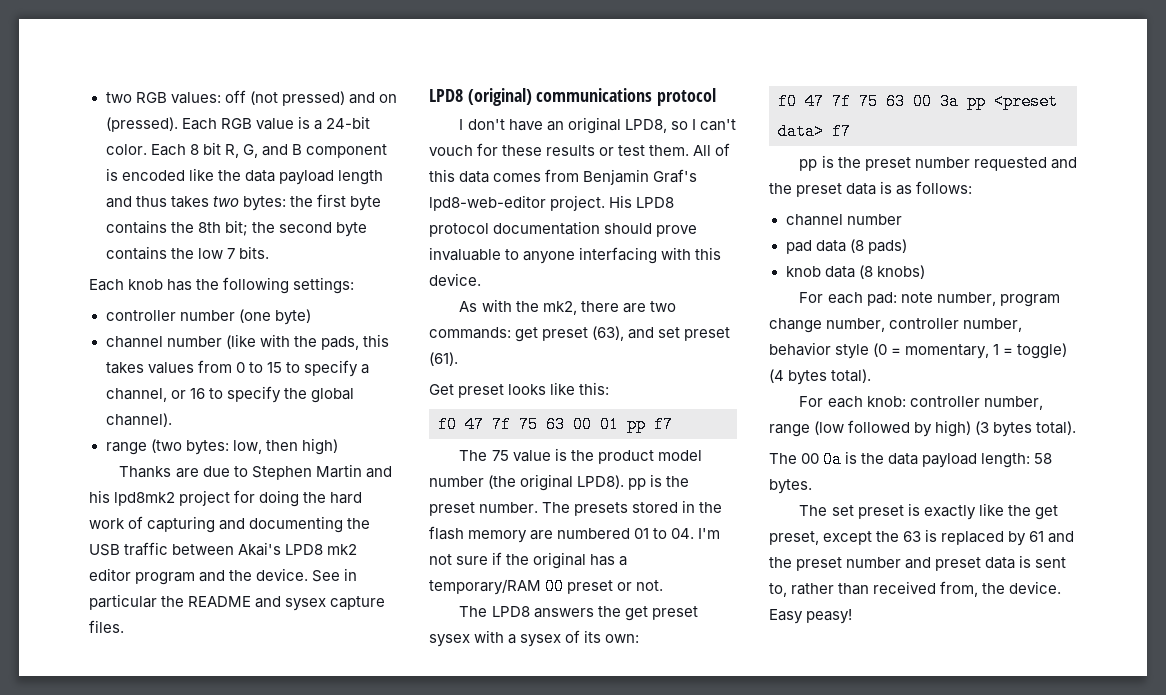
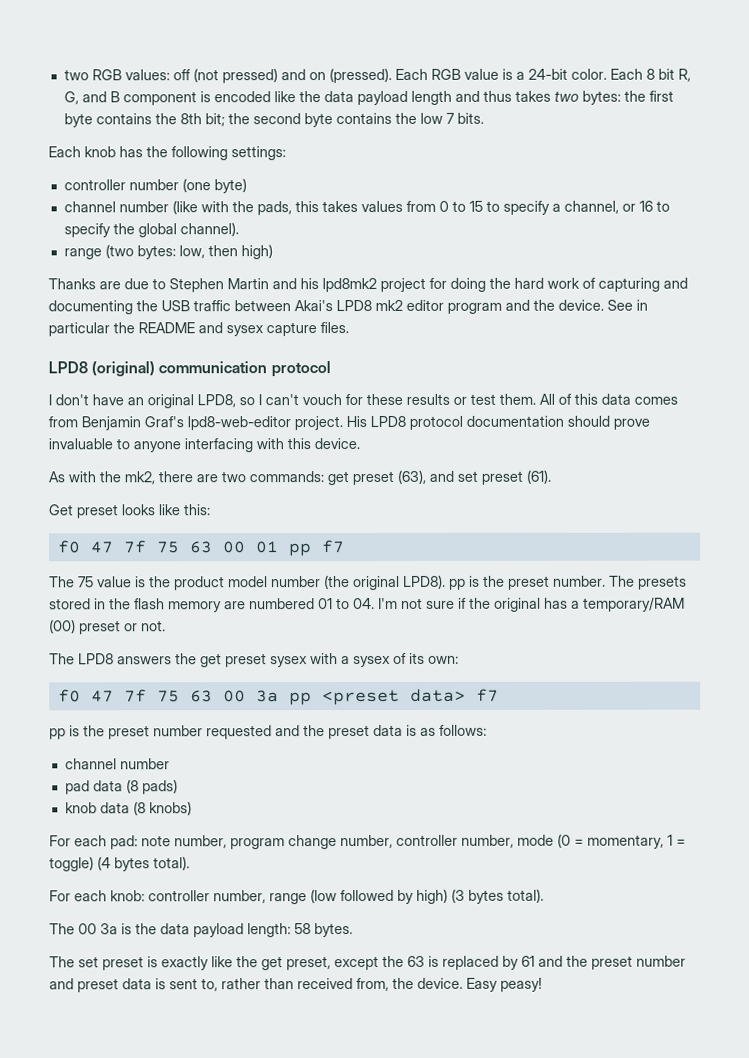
- LPD8 (original) communications protocol
+ LPD8 (original) communication protocol
- The presets stored in the flash memory are numbered 01 to 04. I'm not sure if the original has a temporary/RAM 00 preset or not.
+ The presets stored in the flash memory are numbered 01 to 04. I'm not sure if the original has a temporary/RAM (00) preset or not.
- For each pad: note number, program change number, controller number, behavior style (0 = momentary, 1 = toggle) (4 bytes total).
+ For each pad: note number, program change number, controller number, mode (0 = momentary, 1 = toggle) (4 bytes total).
- The 00 0a is the data payload length: 58 bytes.
+ The 00 3a is the data payload length: 58 bytes.

